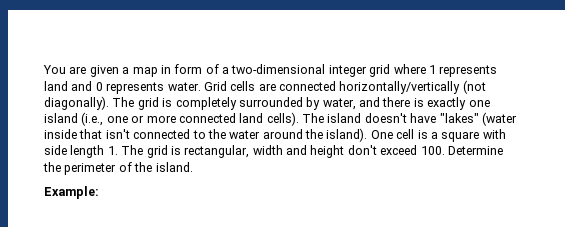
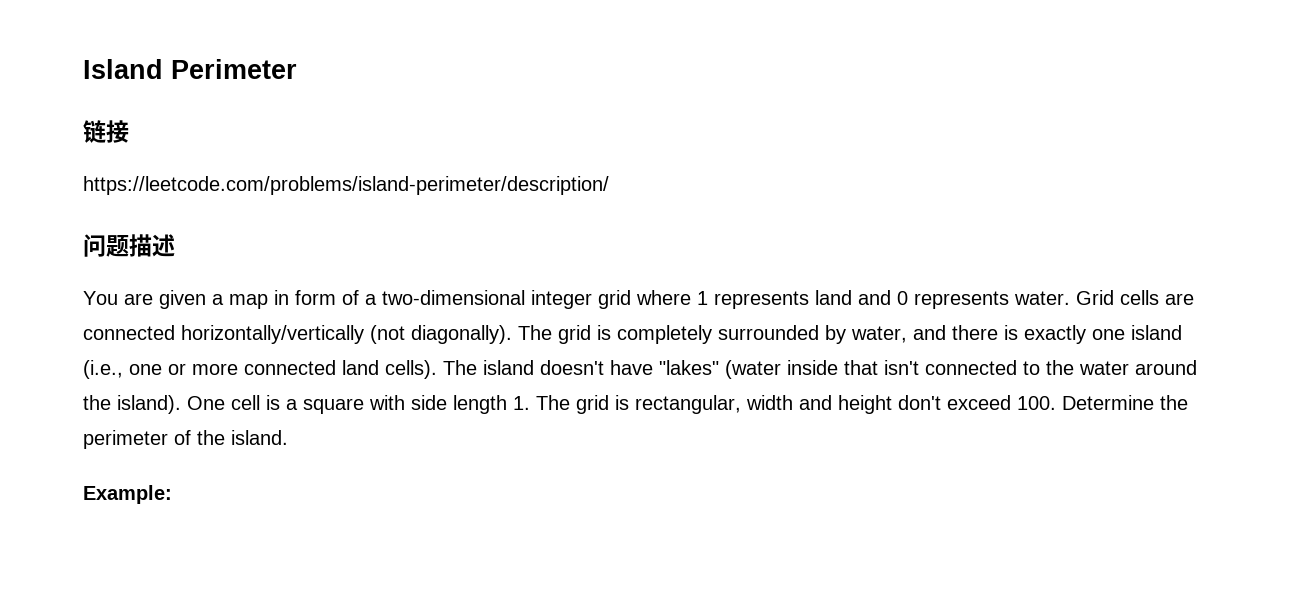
+ Island Perimeter
+ 链接
+ https://leetcode.com/problems/island-perimeter/description/
+ 问题描述

